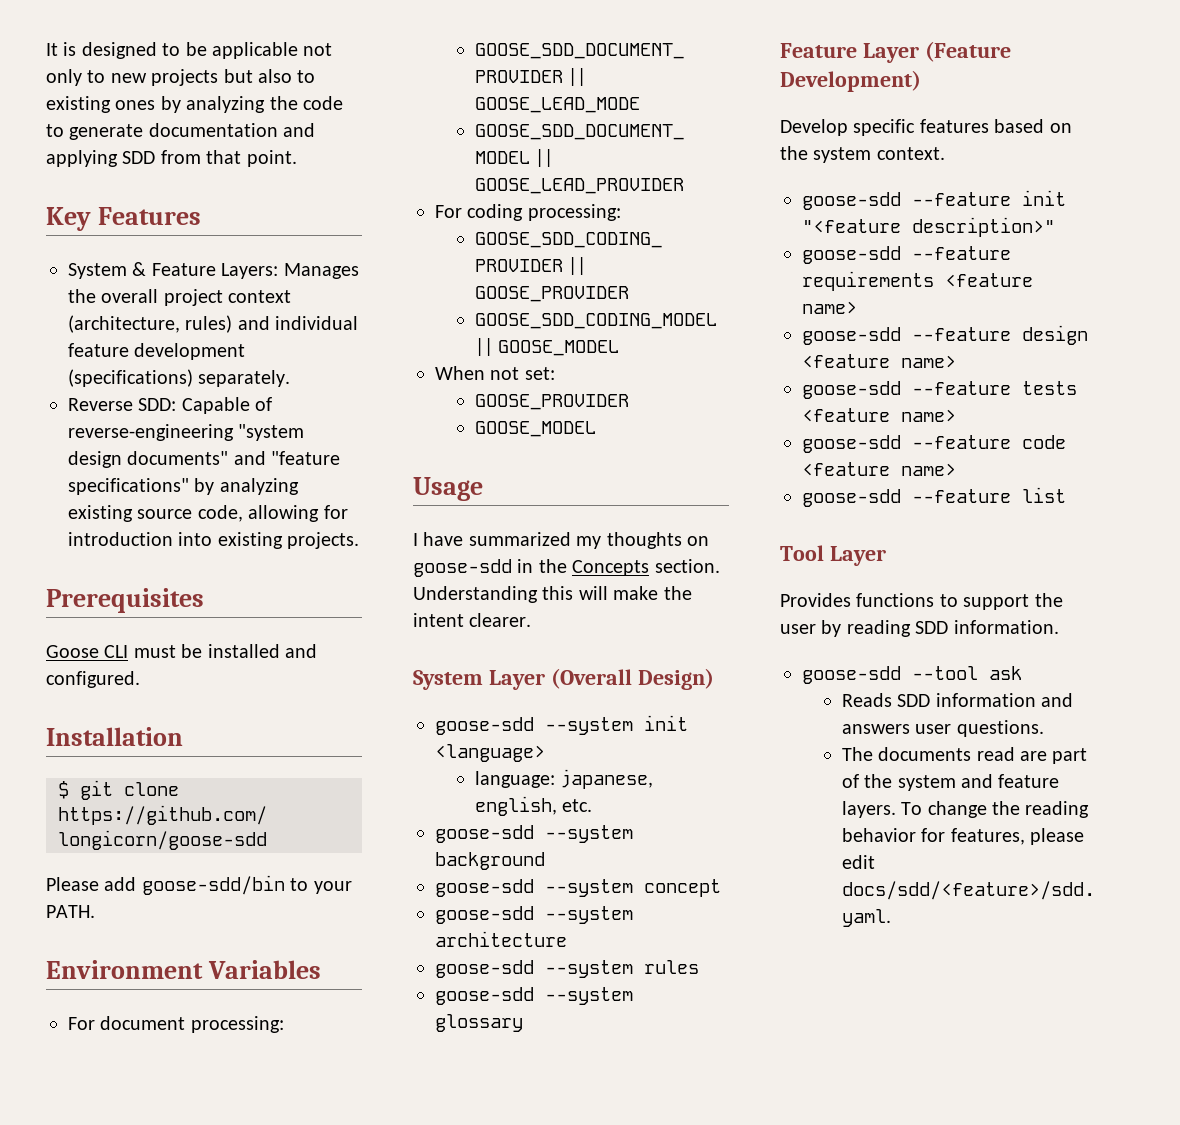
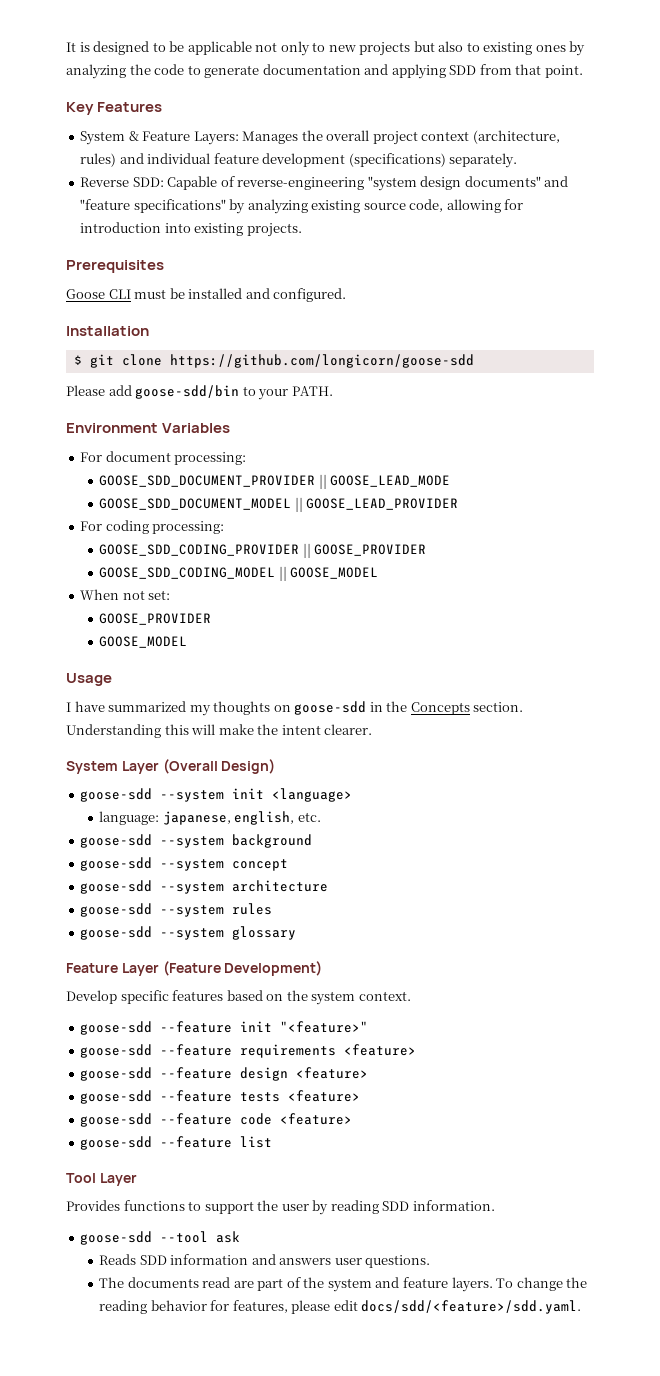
- goose-sdd --feature init "<feature description>"
+ goose-sdd --feature init "<feature>"
- goose-sdd --feature requirements <feature name>
+ goose-sdd --feature requirements <feature>
- goose-sdd --feature design <feature name>
+ goose-sdd --feature design <feature>
- goose-sdd --feature tests <feature name>
+ goose-sdd --feature tests <feature>
- goose-sdd --feature code <feature name>
+ goose-sdd --feature code <feature>

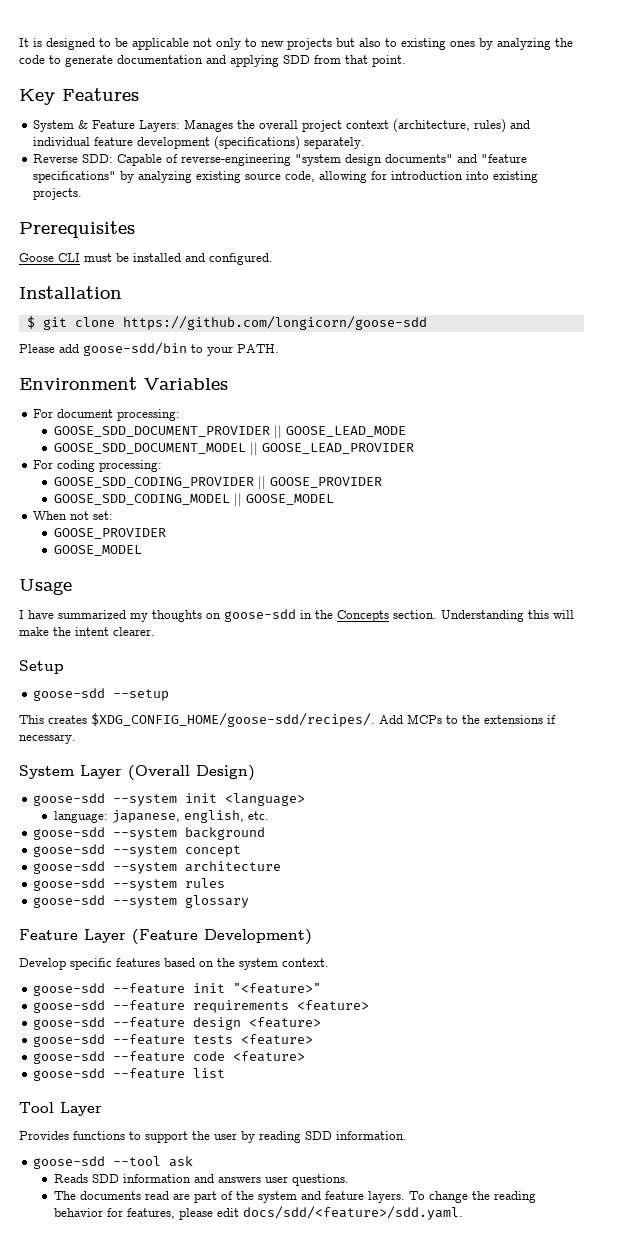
+ Setup
+ goose-sdd --setup
+ This creates $XDG_CONFIG_HOME/goose-sdd/recipes/. Add MCPs to the extensions if necessary.

